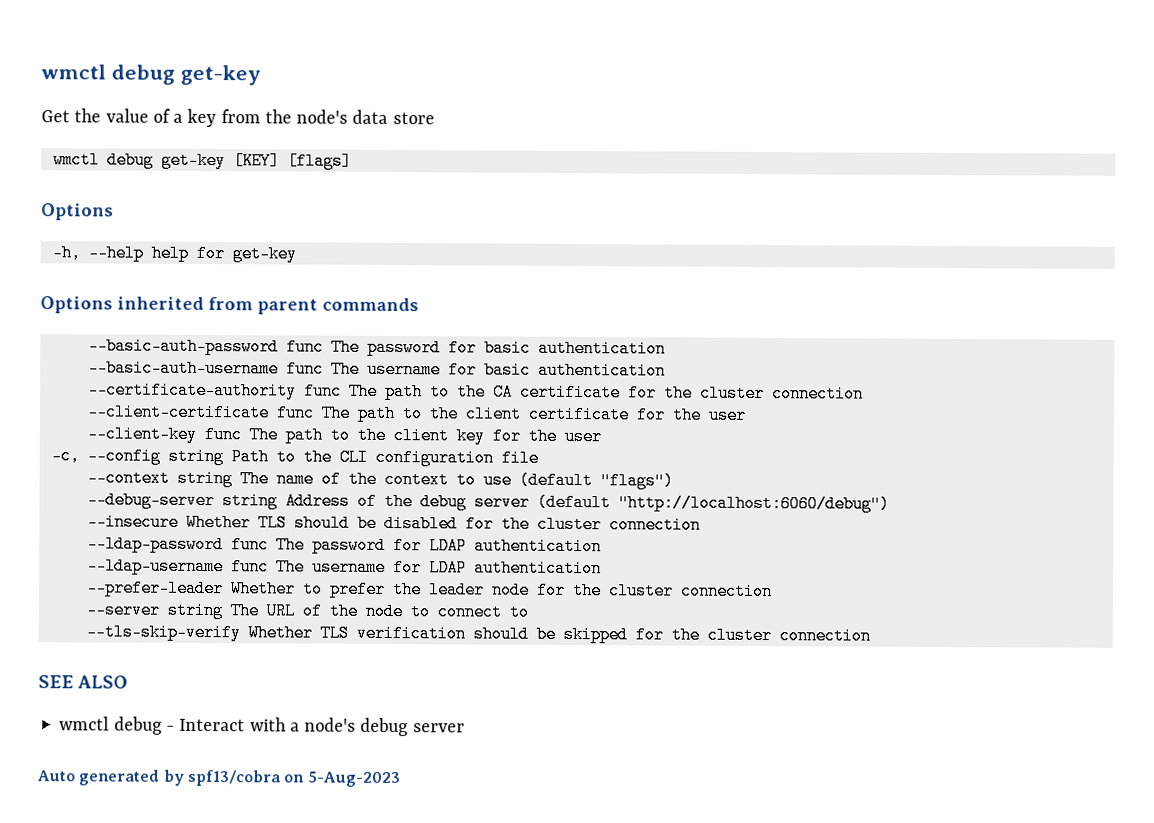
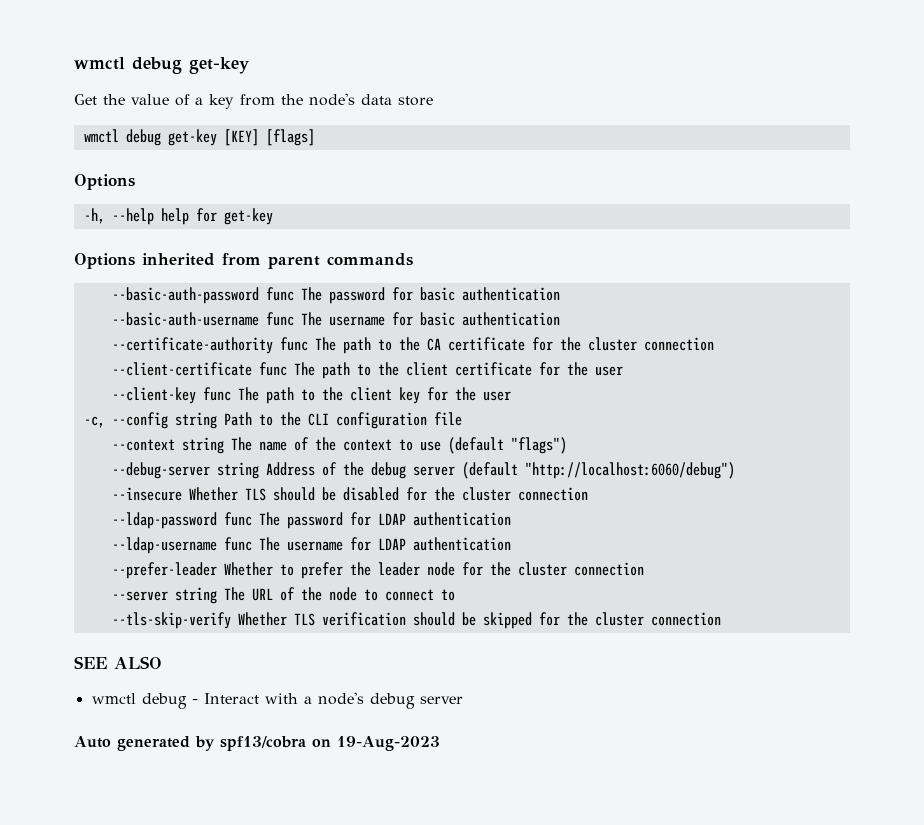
- Auto generated by spf13/cobra on 5-Aug-2023
+ Auto generated by spf13/cobra on 19-Aug-2023

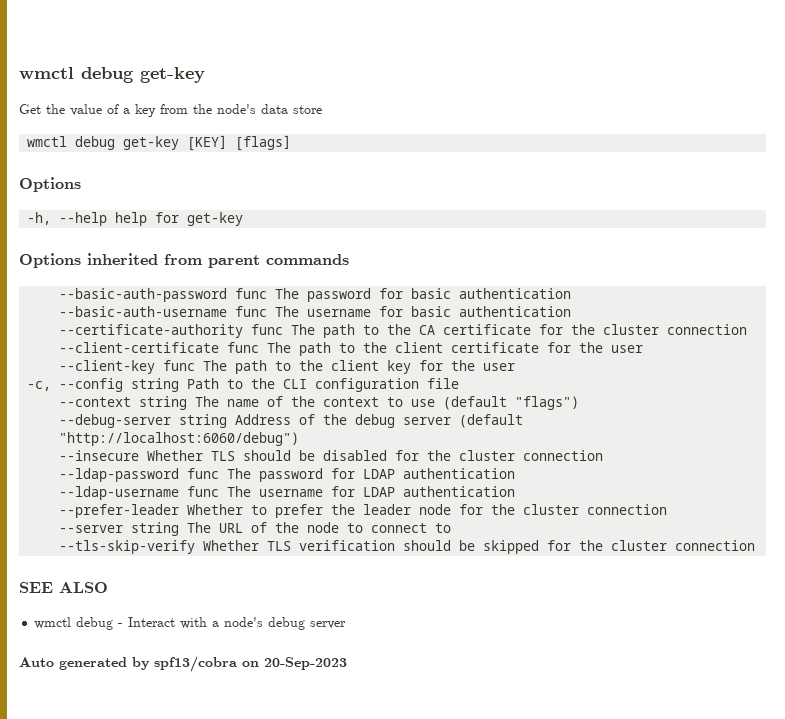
- Auto generated by spf13/cobra on 19-Aug-2023
+ Auto generated by spf13/cobra on 20-Sep-2023

